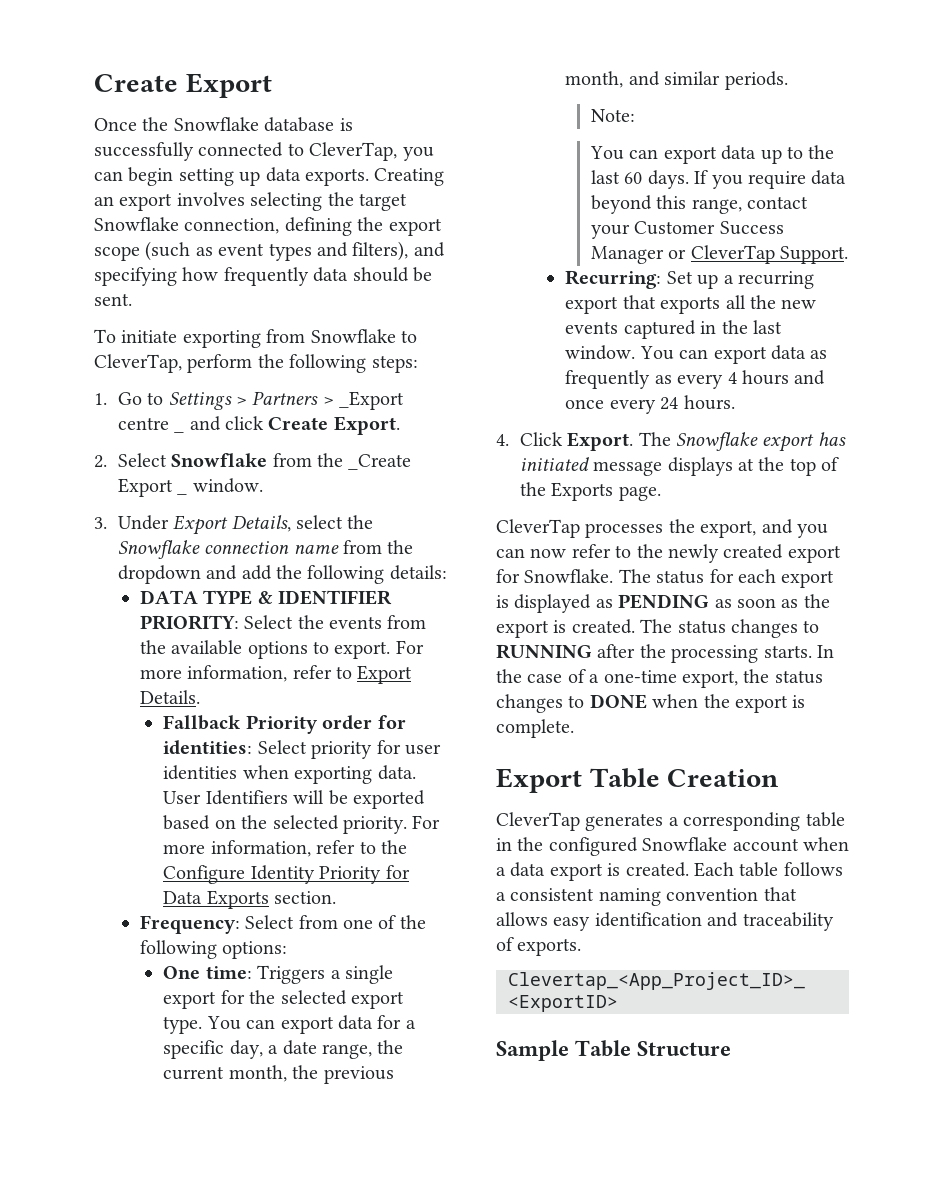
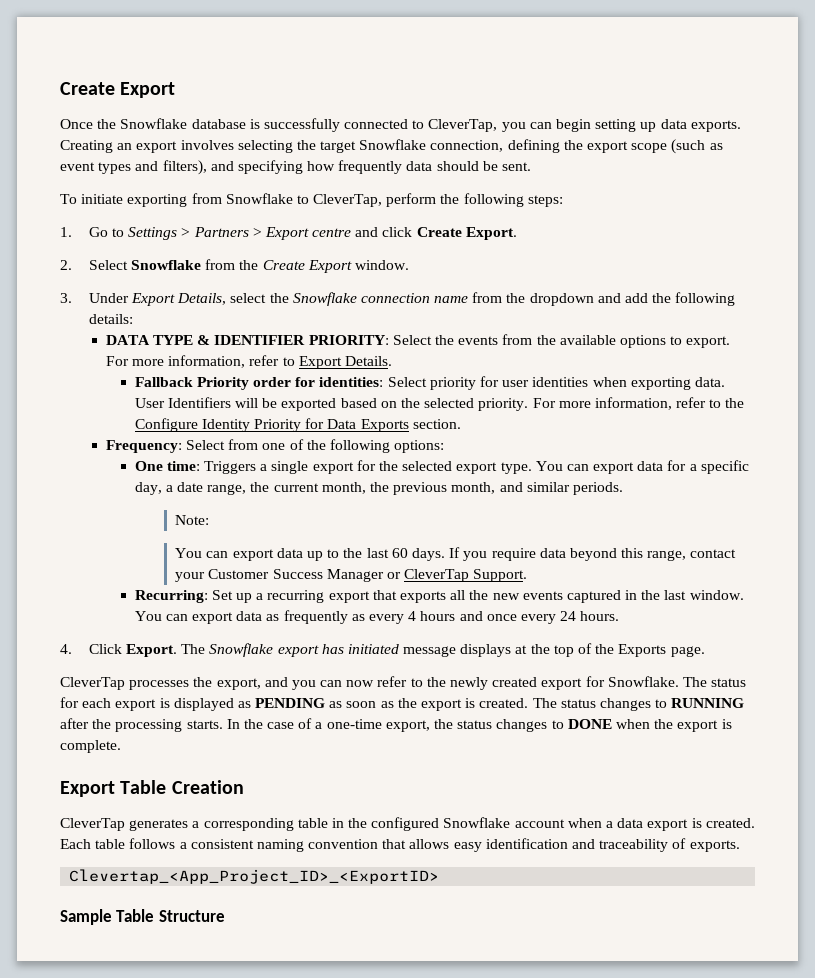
- 1. Go to Settings > Partners > _Export centre _ and click Create Export.
+ 1. Go to Settings > Partners > Export centre and click Create Export.
- 2. Select Snowflake from the _Create Export _ window.
+ 2. Select Snowflake from the Create Export window.

